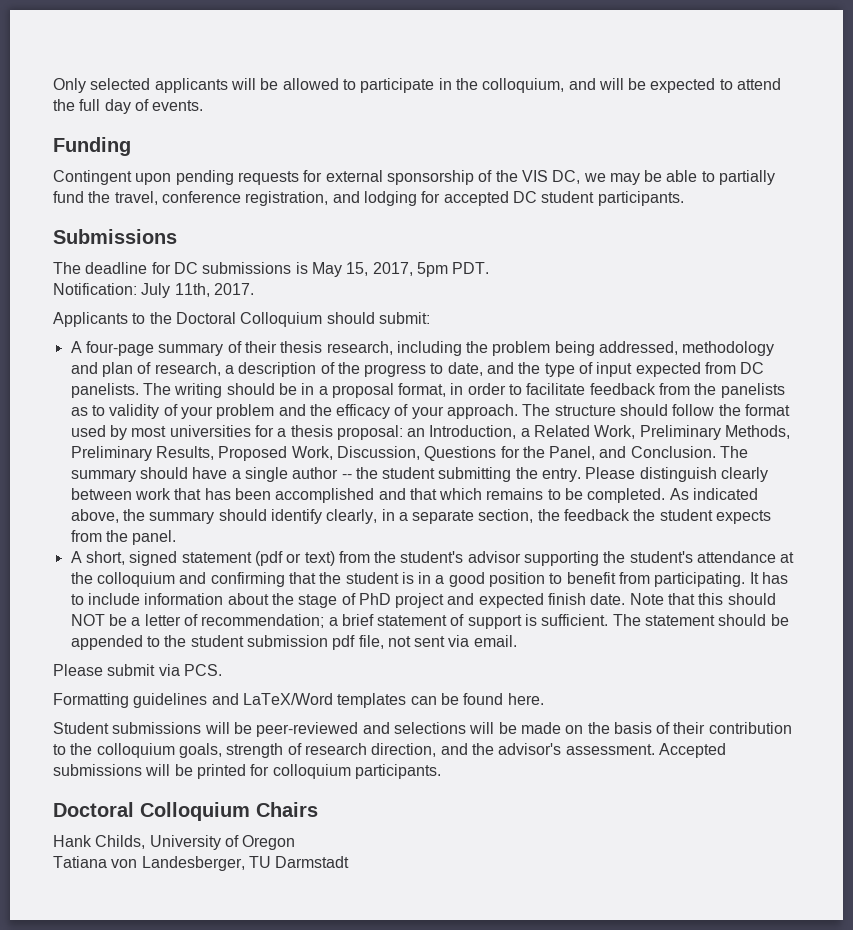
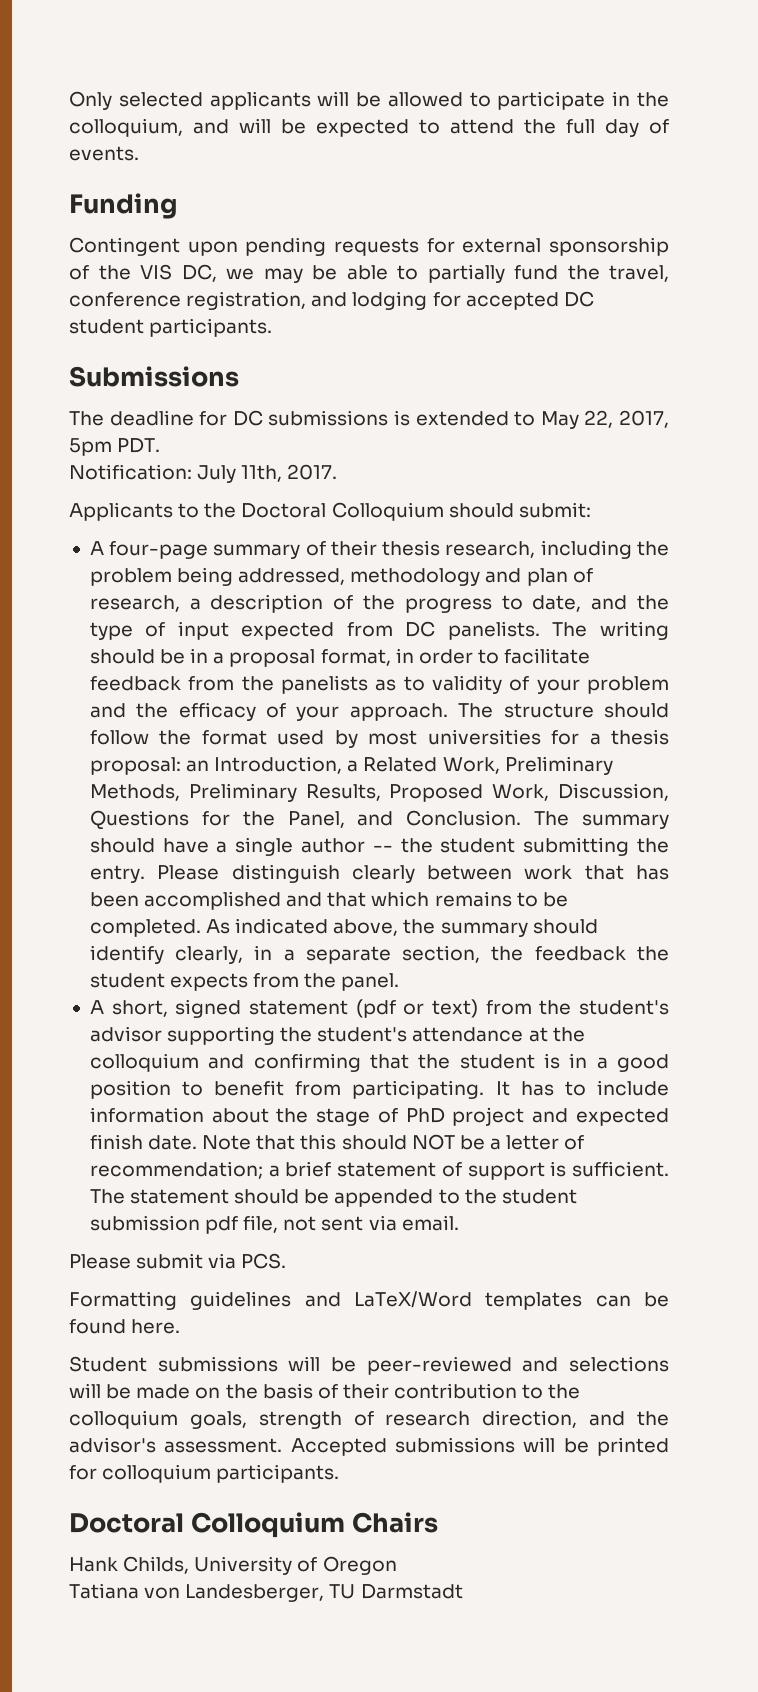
- The deadline for DC submissions is May 15, 2017, 5pm PDT.
+ The deadline for DC submissions is extended to May 22, 2017, 5pm PDT.

